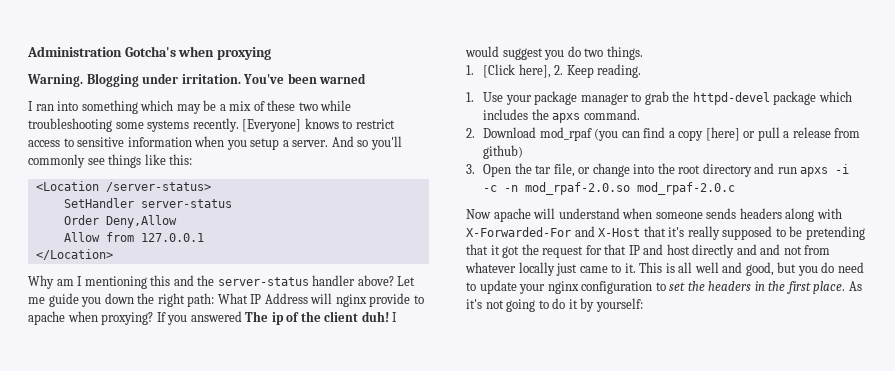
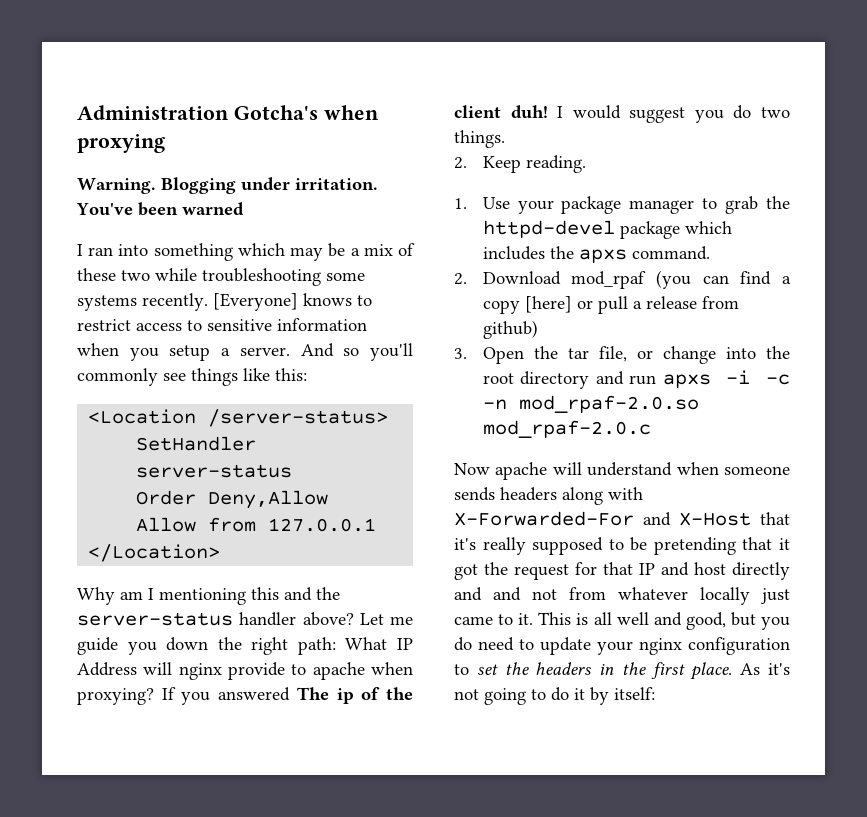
- 1. [Click here], 2. Keep reading.
+ 2. Keep reading.
- As it's not going to do it by yourself:
+ As it's not going to do it by itself:

